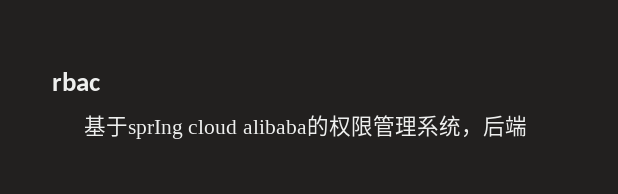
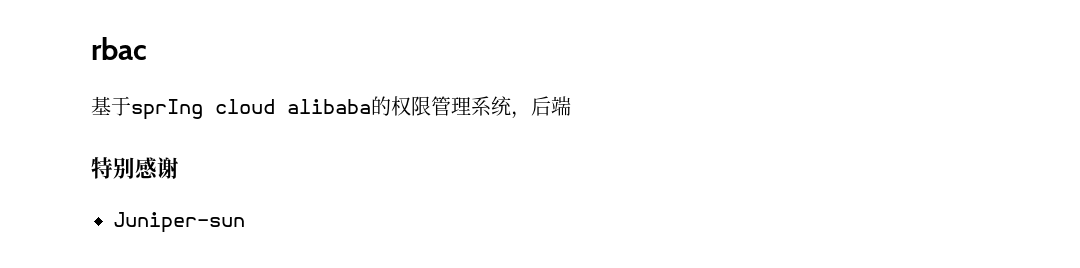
+ 特别感谢
+ Juniper-sun

